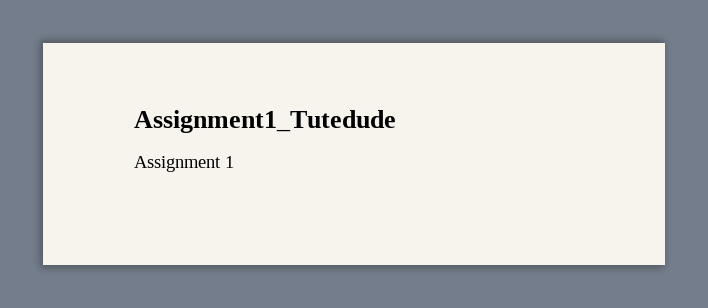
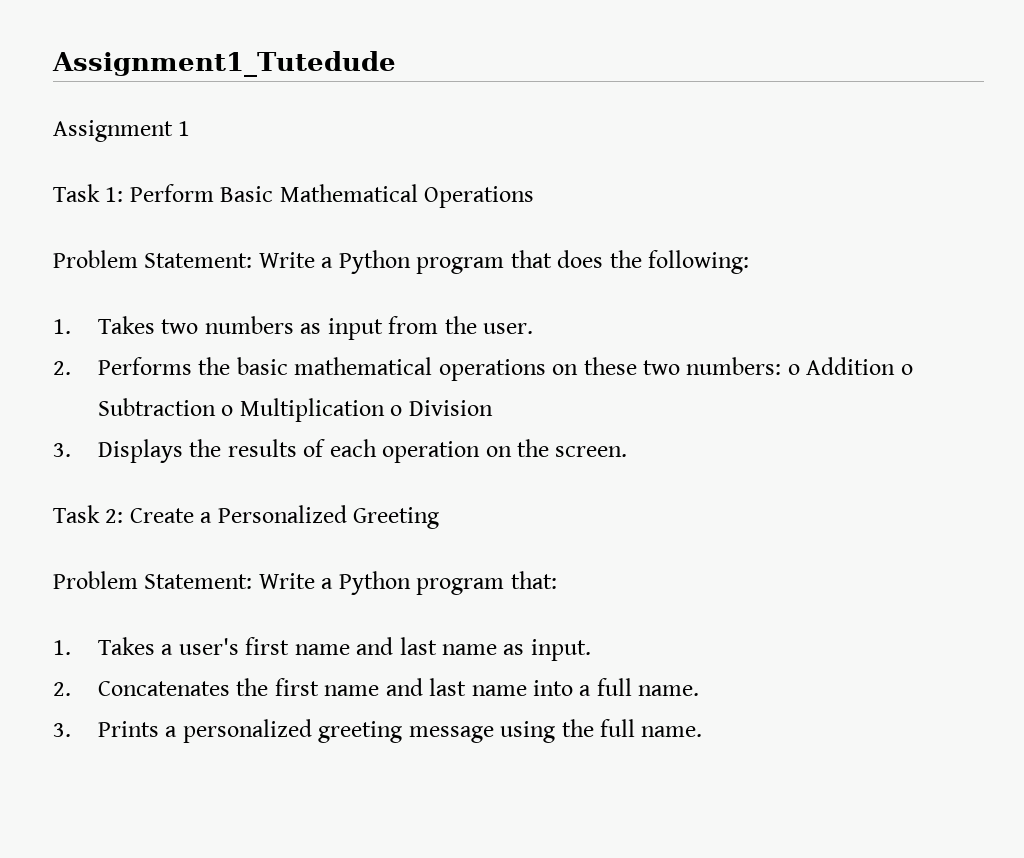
+ Task 1: Perform Basic Mathematical Operations
+ Problem Statement: Write a Python program that does the following:
+ 1. Takes two numbers as input from the user.
+ 2. Performs the basic mathematical operations on these two numbers: o Addition o Subtraction o Multiplication o Division
+ 3. Displays the results of each operation on the screen.
+ Task 2: Create a Personalized Greeting
+ Problem Statement: Write a Python program that:
+ 1. Takes a user's first name and last name as input.
+ 2. Concatenates the first name and last name into a full name.
+ 3. Prints a personalized greeting message using the full name.

